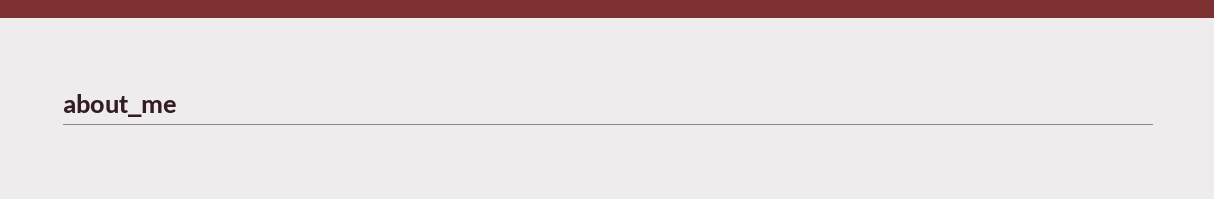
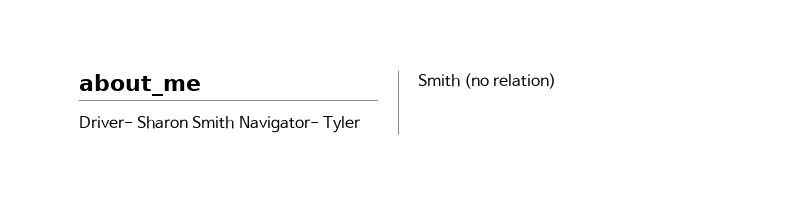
+ Driver- Sharon Smith Navigator- Tyler Smith (no relation)

